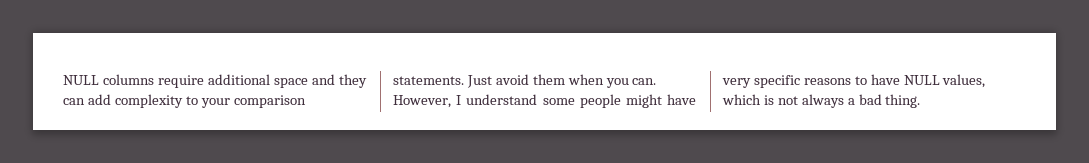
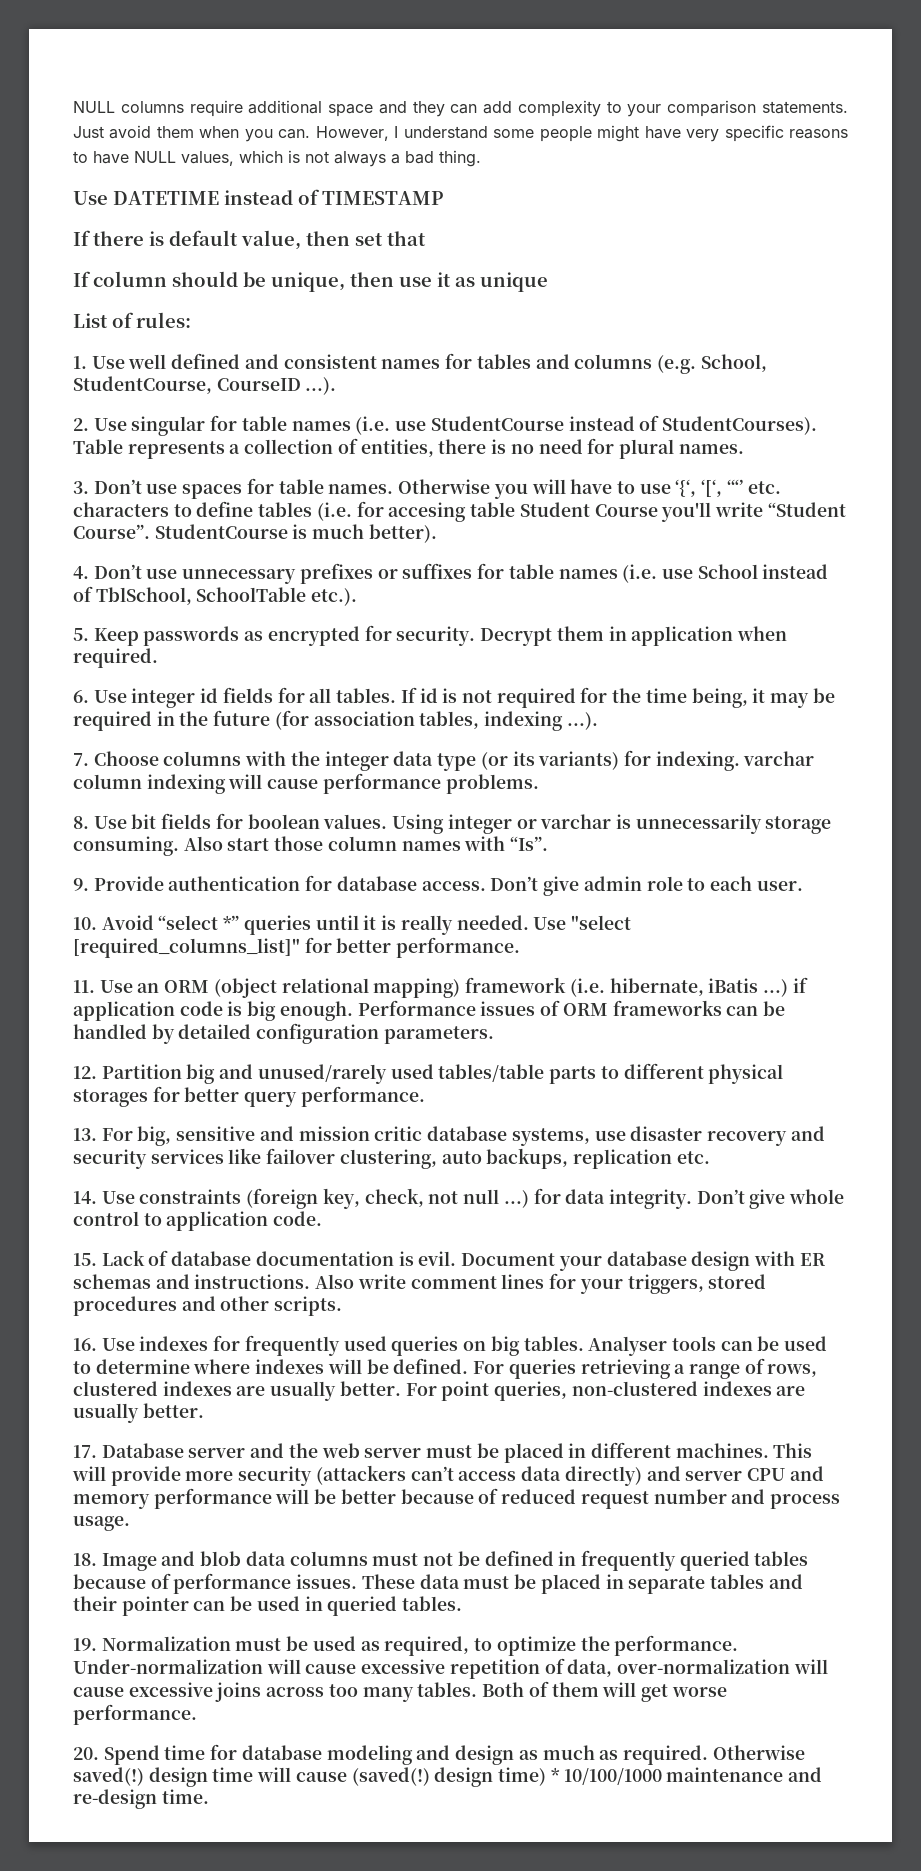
+ Use DATETIME instead of TIMESTAMP
+ If there is default value, then set that
+ If column should be unique, then use it as unique
+ List of rules:
+ 1. Use well defined and consistent names for tables and columns (e.g. School, StudentCourse, CourseID ...).
+ 2. Use singular for table names (i.e. use StudentCourse instead of StudentCourses). Table represents a collection of entities, there is no need for plural names.
+ 3. Don’t use spaces for table names. Otherwise you will have to use ‘{‘, ‘[‘, ‘“’ etc. characters to define tables (i.e. for accesing table Student Course you'll write “Student Course”. StudentCourse is much better).
+ 4. Don’t use unnecessary prefixes or suffixes for table names (i.e. use School instead of TblSchool, SchoolTable etc.).
+ 5. Keep passwords as encrypted for security. Decrypt them in application when required.
+ 6. Use integer id fields for all tables. If id is not required for the time being, it may be required in the future (for association tables, indexing ...).
+ 7. Choose columns with the integer data type (or its variants) for indexing. varchar column indexing will cause performance problems.
+ 8. Use bit fields for boolean values. Using integer or varchar is unnecessarily storage consuming. Also start those column names with “Is”.
+ 9. Provide authentication for database access. Don’t give admin role to each user.
+ 10. Avoid “select *” queries until it is really needed. Use "select [required_columns_list]" for better performance.
+ 11. Use an ORM (object relational mapping) framework (i.e. hibernate, iBatis ...) if application code is big enough. Performance issues of ORM frameworks can be handled by detailed configuration parameters.
+ 12. Partition big and unused/rarely used tables/table parts to different physical storages for better query performance.
+ 13. For big, sensitive and mission critic database systems, use disaster recovery and security services like failover clustering, auto backups, replication etc.
+ 14. Use constraints (foreign key, check, not null ...) for data integrity. Don’t give whole control to application code.
+ 15. Lack of database documentation is evil. Document your database design with ER schemas and instructions. Also write comment lines for your triggers, stored procedures and other scripts.
+ 16. Use indexes for frequently used queries on big tables. Analyser tools can be used to determine where indexes will be defined. For queries retrieving a range of rows, clustered indexes are usually better. For point queries, non-clustered indexes are usually better.
+ 17. Database server and the web server must be placed in different machines. This will provide more security (attackers can’t access data directly) and server CPU and memory performance will be better because of reduced request number and process usage.
+ 18. Image and blob data columns must not be defined in frequently queried tables because of performance issues. These data must be placed in separate tables and their pointer can be used in queried tables.
+ 19. Normalization must be used as required, to optimize the performance. Under-normalization will cause excessive repetition of data, over-normalization will cause excessive joins across too many tables. Both of them will get worse performance.
+ 20. Spend time for database modeling and design as much as required. Otherwise saved(!) design time will cause (saved(!) design time) * 10/100/1000 maintenance and re-design time.

